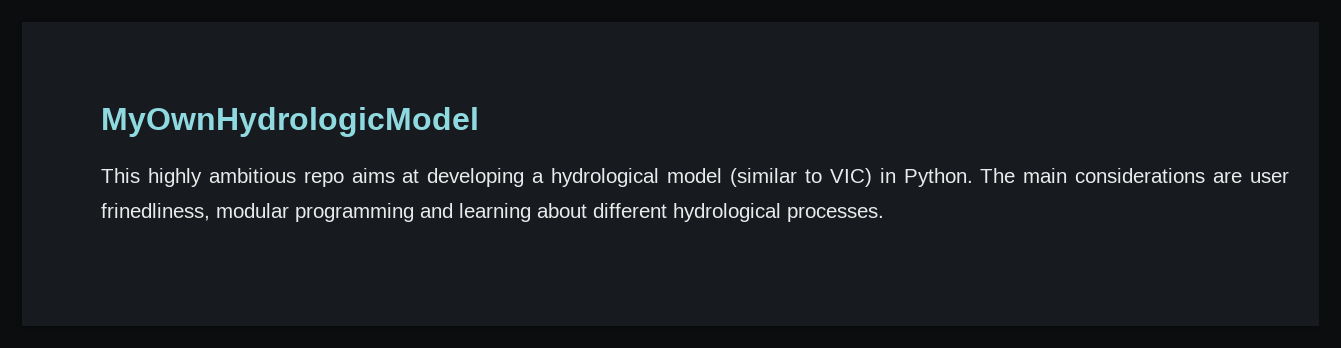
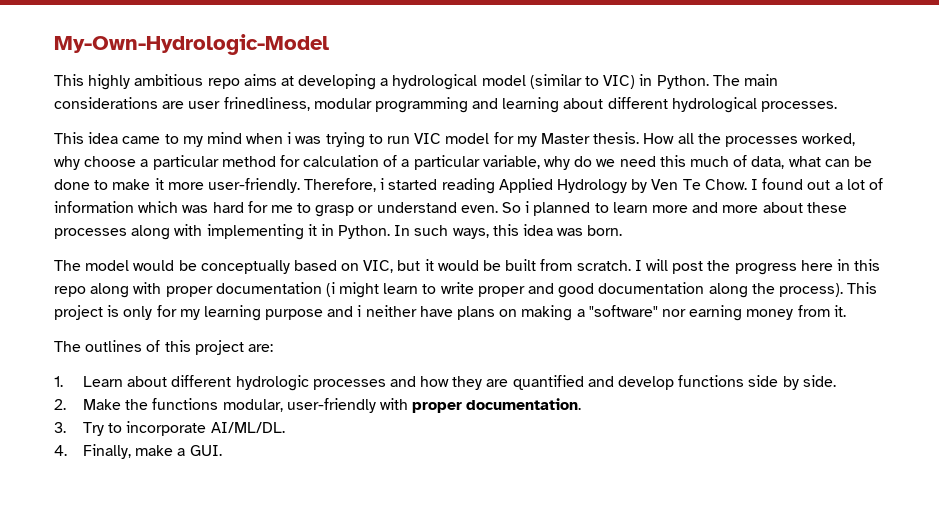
- MyOwnHydrologicModel
+ My-Own-Hydrologic-Model
+ This idea came to my mind when i was trying to run VIC model for my Master thesis. How all the processes worked, why choose a particular method for calculation of a particular variable, why do we need this much of data, what can be done to make it more user-friendly. Therefore, i started reading Applied Hydrology by Ven Te Chow. I found out a lot of information which was hard for me to grasp or understand even. So i planned to learn more and more about these processes along with implementing it in Python. In such ways, this idea was born.
+ The model would be conceptually based on VIC, but it would be built from scratch. I will post the progress here in this repo along with proper documentation (i might learn to write proper and good documentation along the process). This project is only for my learning purpose and i neither have plans on making a "software" nor earning money from it.
+ The outlines of this project are:
+ 1. Learn about different hydrologic processes and how they are quantified and develop functions side by side.
+ 2. Make the functions modular, user-friendly with proper documentation.
+ 3. Try to incorporate AI/ML/DL.
+ 4. Finally, make a GUI.

